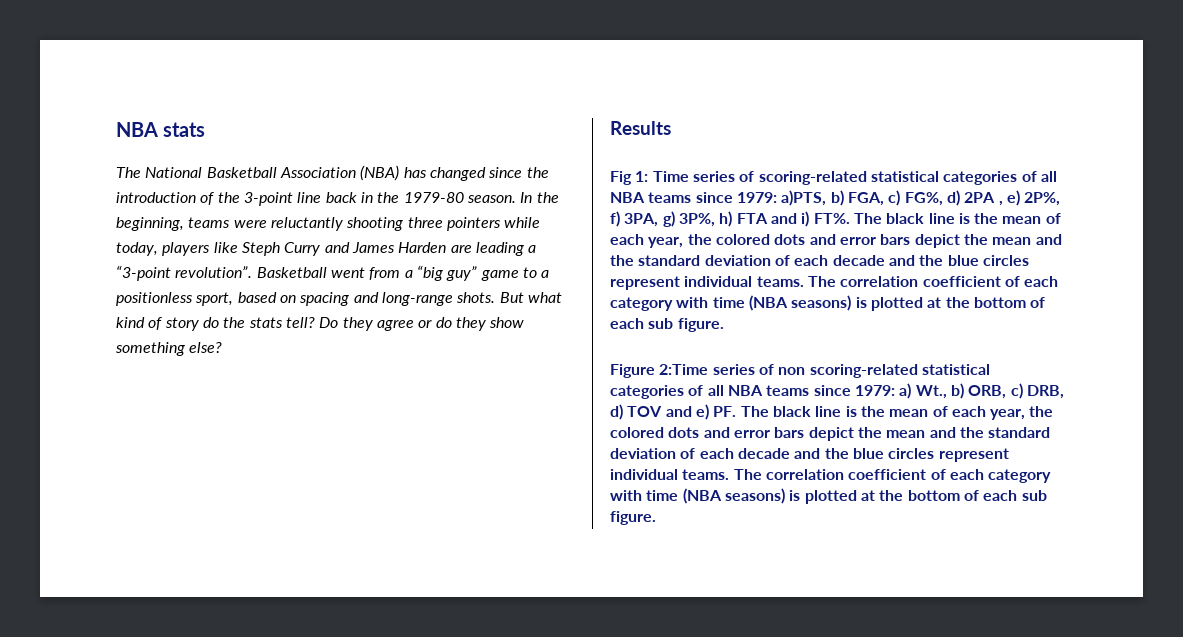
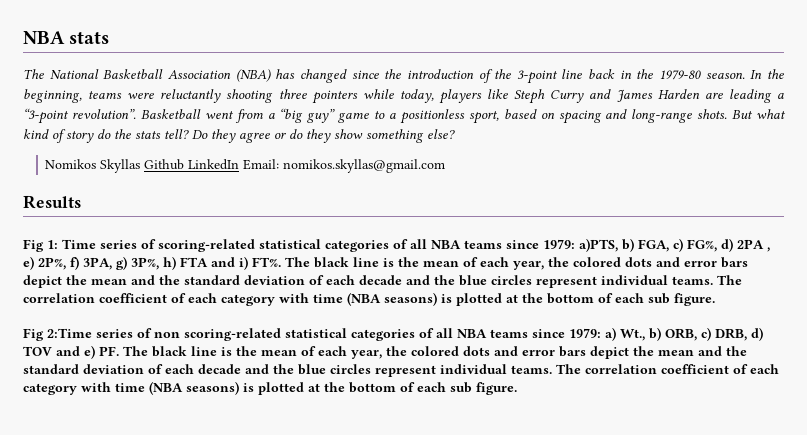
+ Nomikos Skyllas Github LinkedIn Email: nomikos.skyllas@gmail.com
- Figure 2:Time series of non scoring-related statistical categories of all NBA teams since 1979: a) Wt., b) ORB, c) DRB, d) TOV and e) PF. The black line is the mean of each year, the colored dots and error bars depict the mean and the standard deviation of each decade and the blue circles represent individual teams.
+ Fig 2:Time series of non scoring-related statistical categories of all NBA teams since 1979: a) Wt., b) ORB, c) DRB, d) TOV and e) PF. The black line is the mean of each year, the colored dots and error bars depict the mean and the standard deviation of each decade and the blue circles represent individual teams.

